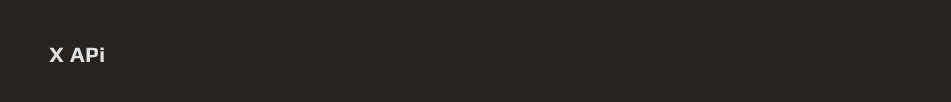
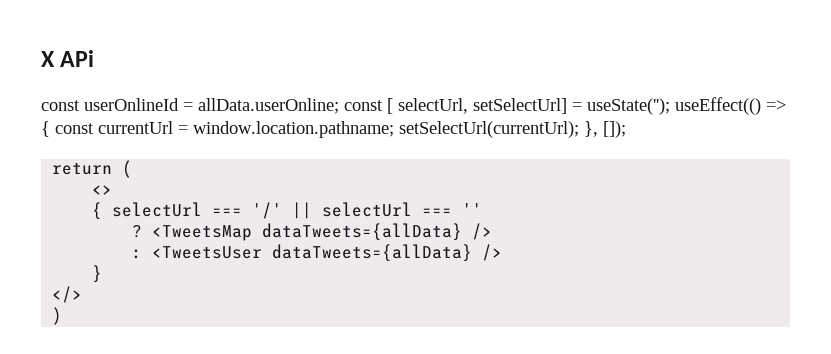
+ const userOnlineId = allData.userOnline; const [ selectUrl, setSelectUrl] = useState(''); useEffect(() => { const currentUrl = window.location.pathname; setSelectUrl(currentUrl); }, []);
+ return (
+ <>
+ { selectUrl === '/' || selectUrl === ''
+ ? <TweetsMap dataTweets={allData} />
+ : <TweetsUser dataTweets={allData} />
+ }
+ </>
+ )

